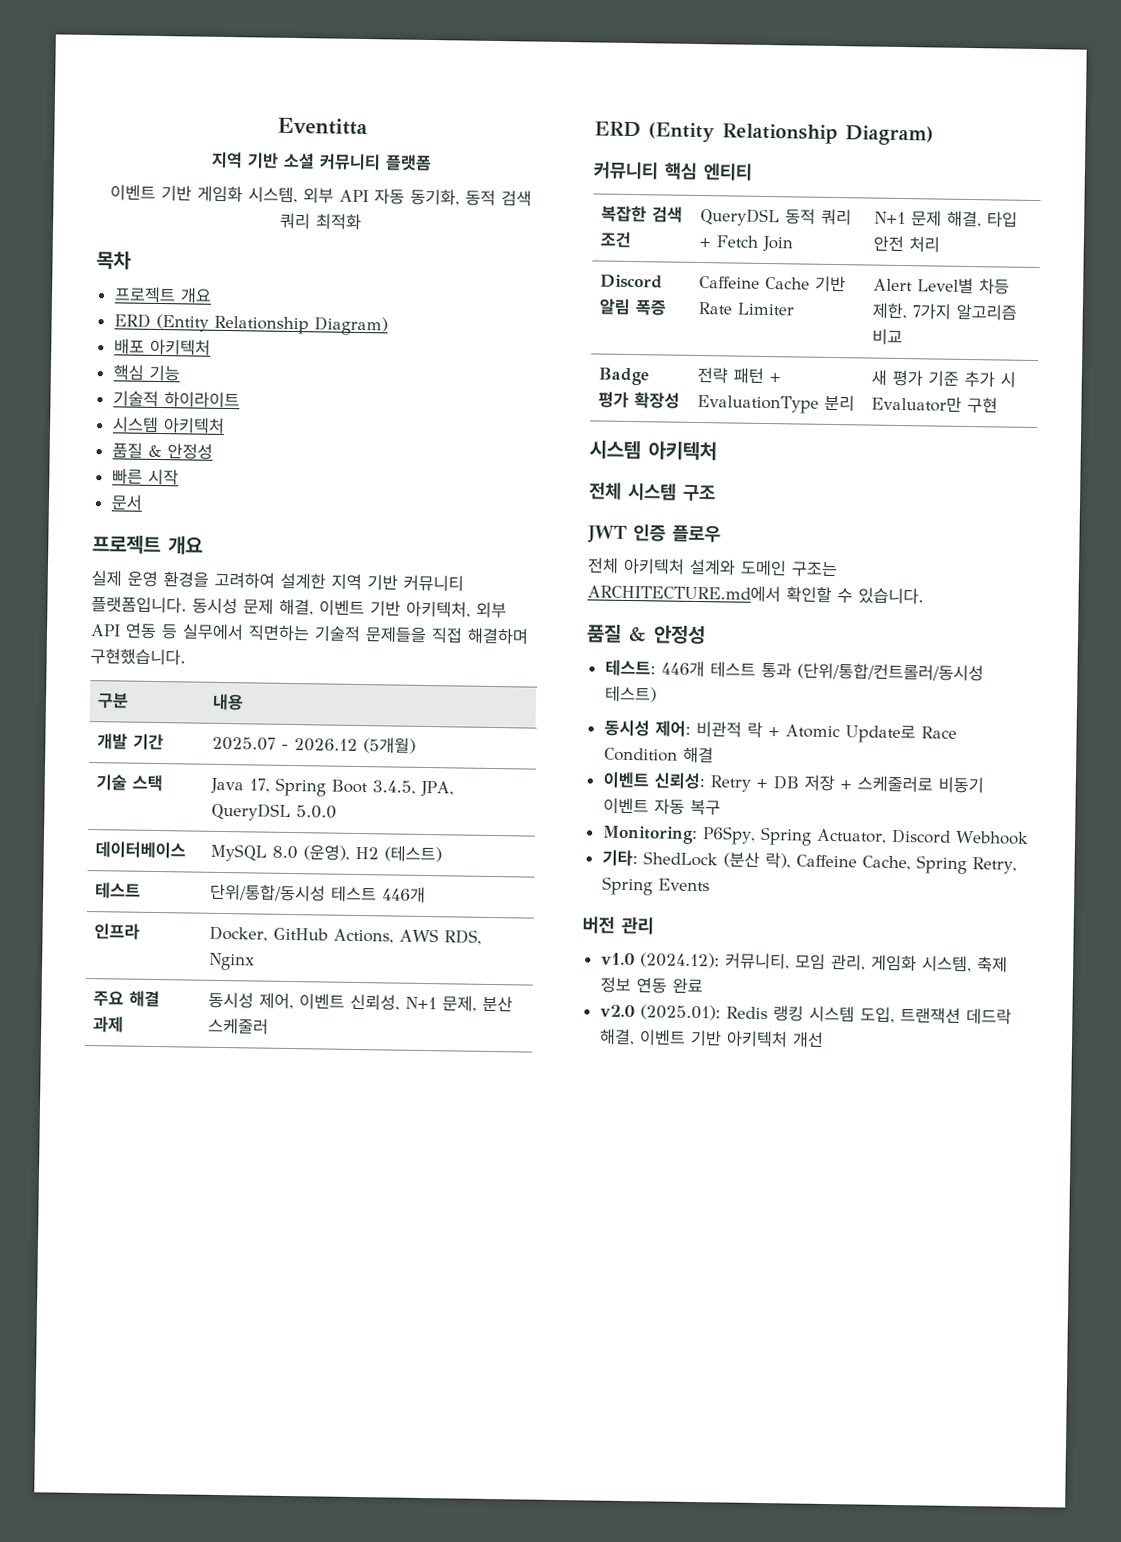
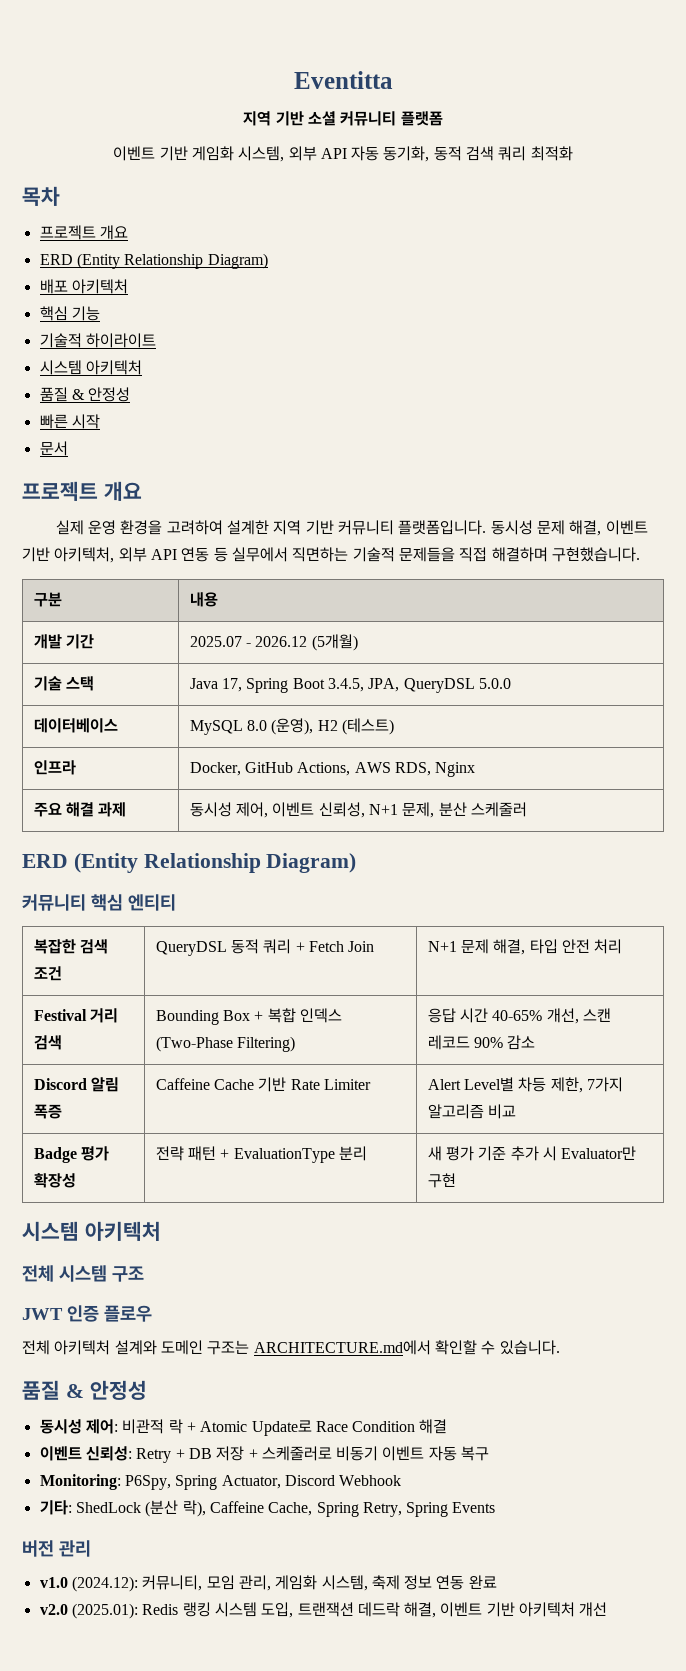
- 테스트 | 단위/통합/동시성 테스트 446개
+ Festival 거리 검색 | Bounding Box + 복합 인덱스 (Two-Phase Filtering) | 응답 시간 40-65% 개선, 스캔 레코드 90% 감소
- 테스트: 446개 테스트 통과 (단위/통합/컨트롤러/동시성 테스트)

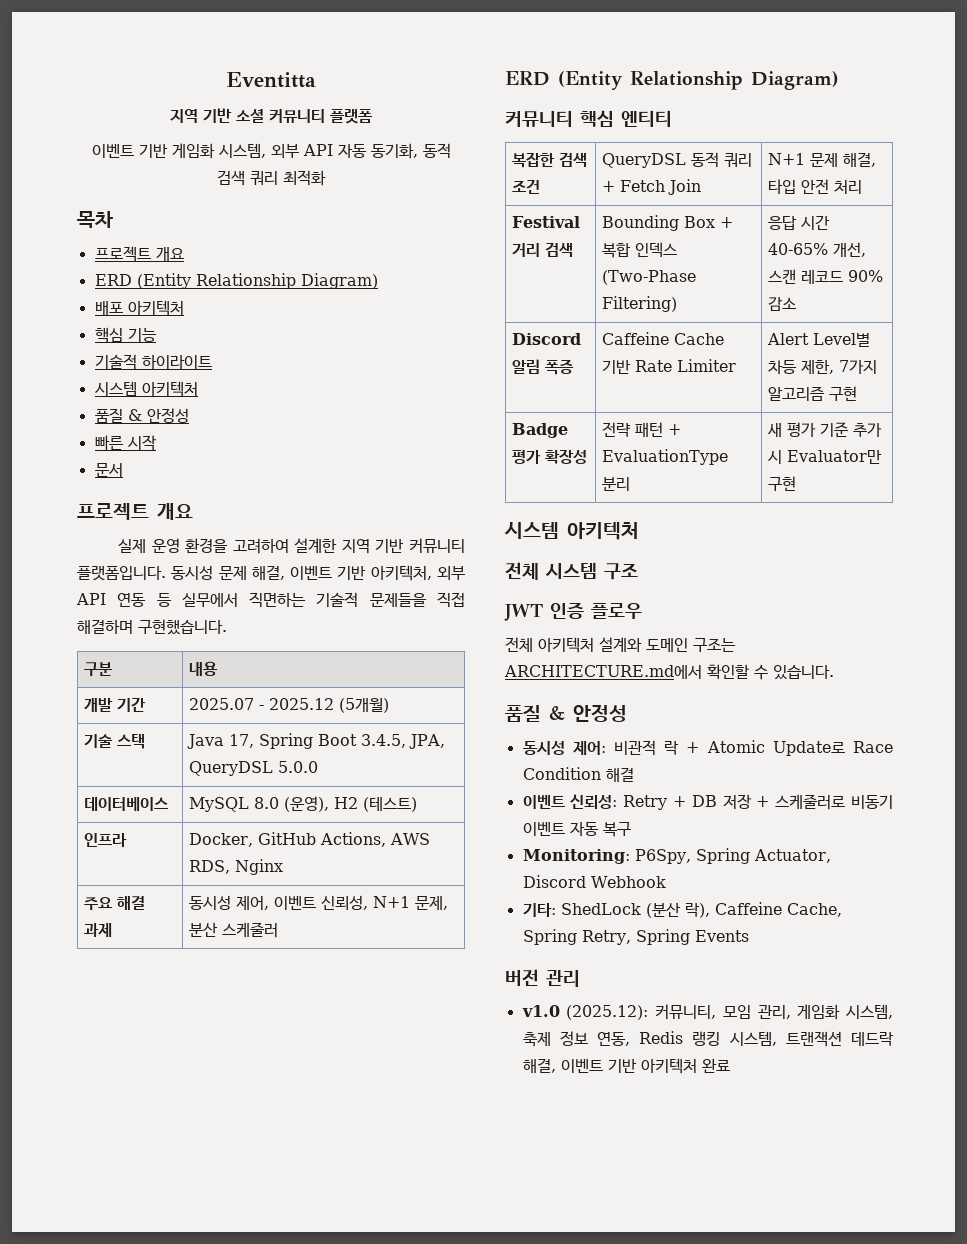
- 개발 기간 | 2025.07 - 2026.12 (5개월)
+ 개발 기간 | 2025.07 - 2025.12 (5개월)
- Discord 알림 폭증 | Caffeine Cache 기반 Rate Limiter | Alert Level별 차등 제한, 7가지 알고리즘 비교
+ Discord 알림 폭증 | Caffeine Cache 기반 Rate Limiter | Alert Level별 차등 제한, 7가지 알고리즘 구현
- v1.0 (2024.12): 커뮤니티, 모임 관리, 게임화 시스템, 축제 정보 연동 완료
- v2.0 (2025.01): Redis 랭킹 시스템 도입, 트랜잭션 데드락 해결, 이벤트 기반 아키텍처 개선
+ v1.0 (2025.12): 커뮤니티, 모임 관리, 게임화 시스템, 축제 정보 연동, Redis 랭킹 시스템, 트랜잭션 데드락 해결, 이벤트 기반 아키텍처 완료

